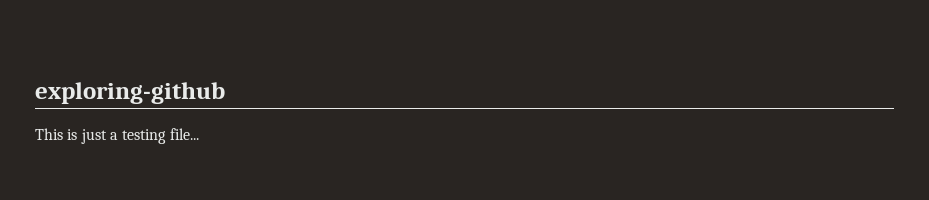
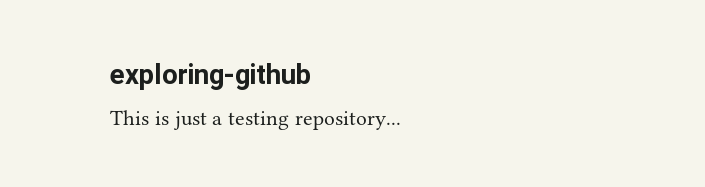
- This is just a testing file...
+ This is just a testing repository...

